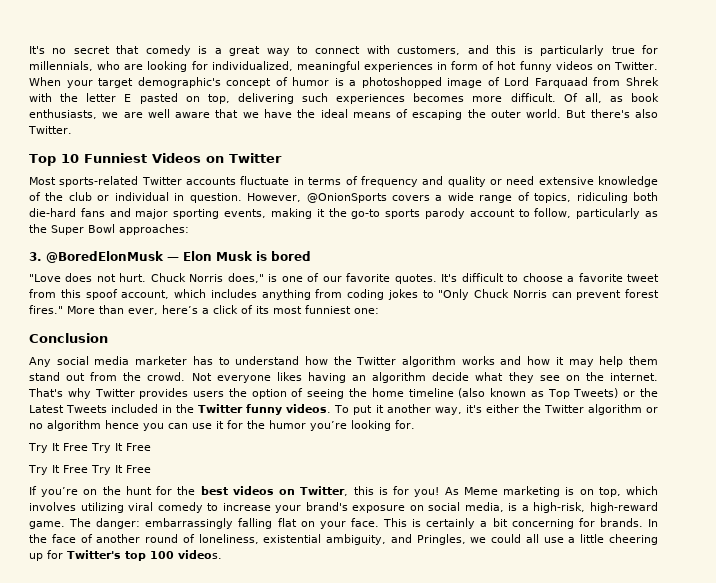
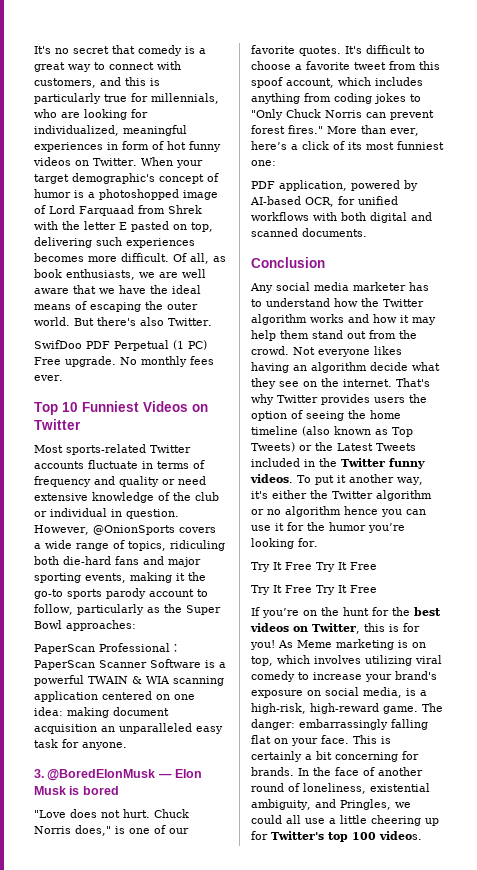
+ SwifDoo PDF Perpetual (1 PC) Free upgrade. No monthly fees ever.
+ PaperScan Professional：PaperScan Scanner Software is a powerful TWAIN & WIA scanning application centered on one idea: making document acquisition an unparalleled easy task for anyone.
+ PDF application, powered by AI-based OCR, for unified workflows with both digital and scanned documents.

